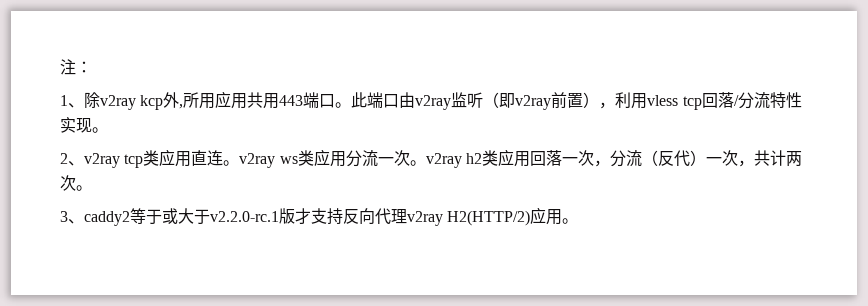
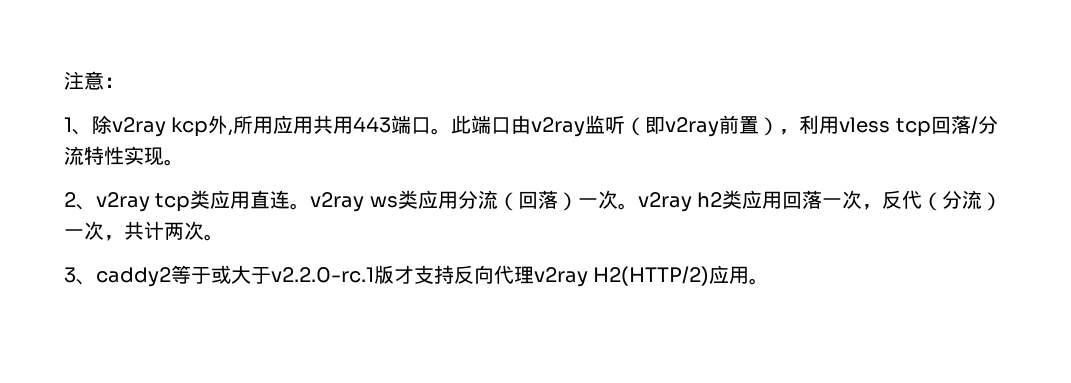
- 注：
+ 注意：
- 2、v2ray tcp类应用直连。v2ray ws类应用分流一次。v2ray h2类应用回落一次，分流（反代）一次，共计两次。
+ 2、v2ray tcp类应用直连。v2ray ws类应用分流（回落）一次。v2ray h2类应用回落一次，反代（分流）一次，共计两次。

